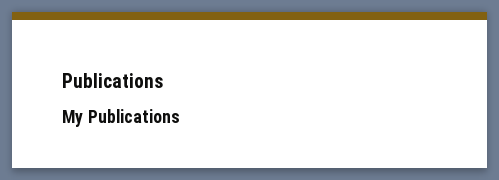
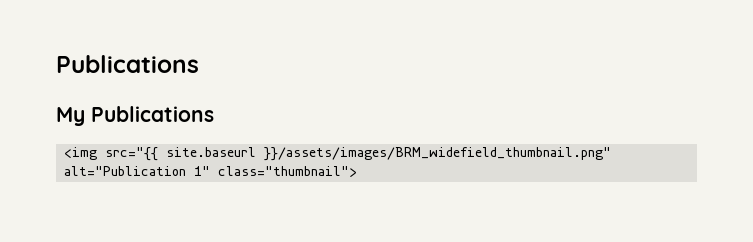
+ <img src="{{ site.baseurl }}/assets/images/BRM_widefield_thumbnail.png" alt="Publication 1" class="thumbnail">

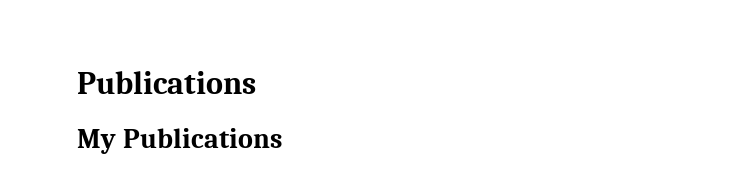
- <img src="{{ site.baseurl }}/assets/images/BRM_widefield_thumbnail.png" alt="Publication 1" class="thumbnail">

